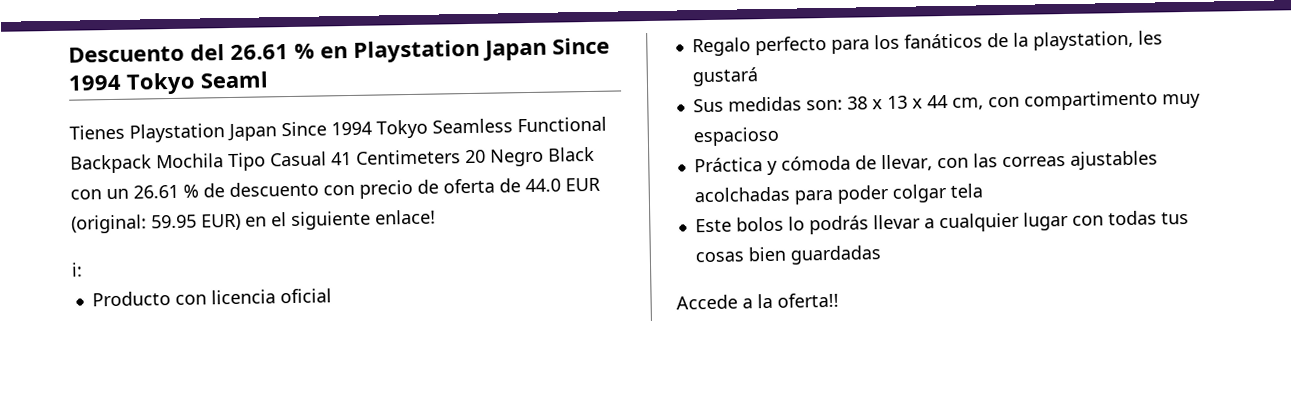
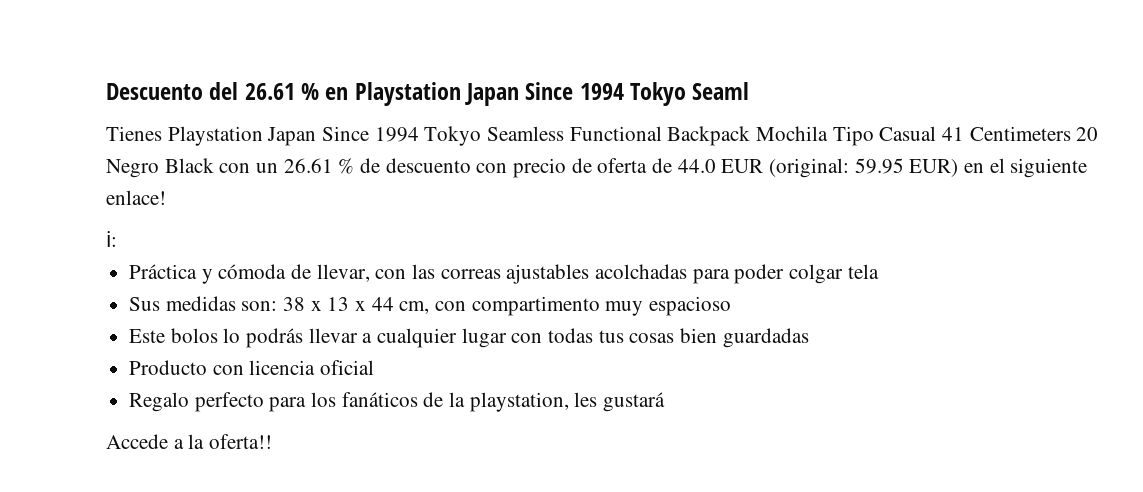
+ Práctica y cómoda de llevar, con las correas ajustables acolchadas para poder colgar tela
+ Sus medidas son: 38 x 13 x 44 cm, con compartimento muy espacioso
+ Este bolos lo podrás llevar a cualquier lugar con todas tus cosas bien guardadas
- Sus medidas son: 38 x 13 x 44 cm, con compartimento muy espacioso
- Práctica y cómoda de llevar, con las correas ajustables acolchadas para poder colgar tela
- Este bolos lo podrás llevar a cualquier lugar con todas tus cosas bien guardadas

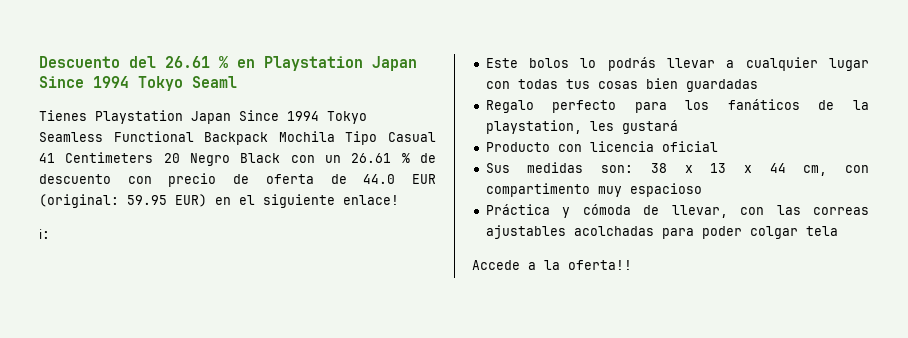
+ Este bolos lo podrás llevar a cualquier lugar con todas tus cosas bien guardadas
+ Regalo perfecto para los fanáticos de la playstation, les gustará
+ Producto con licencia oficial
+ Sus medidas son: 38 x 13 x 44 cm, con compartimento muy espacioso
- Sus medidas son: 38 x 13 x 44 cm, con compartimento muy espacioso
- Este bolos lo podrás llevar a cualquier lugar con todas tus cosas bien guardadas
- Producto con licencia oficial
- Regalo perfecto para los fanáticos de la playstation, les gustará

